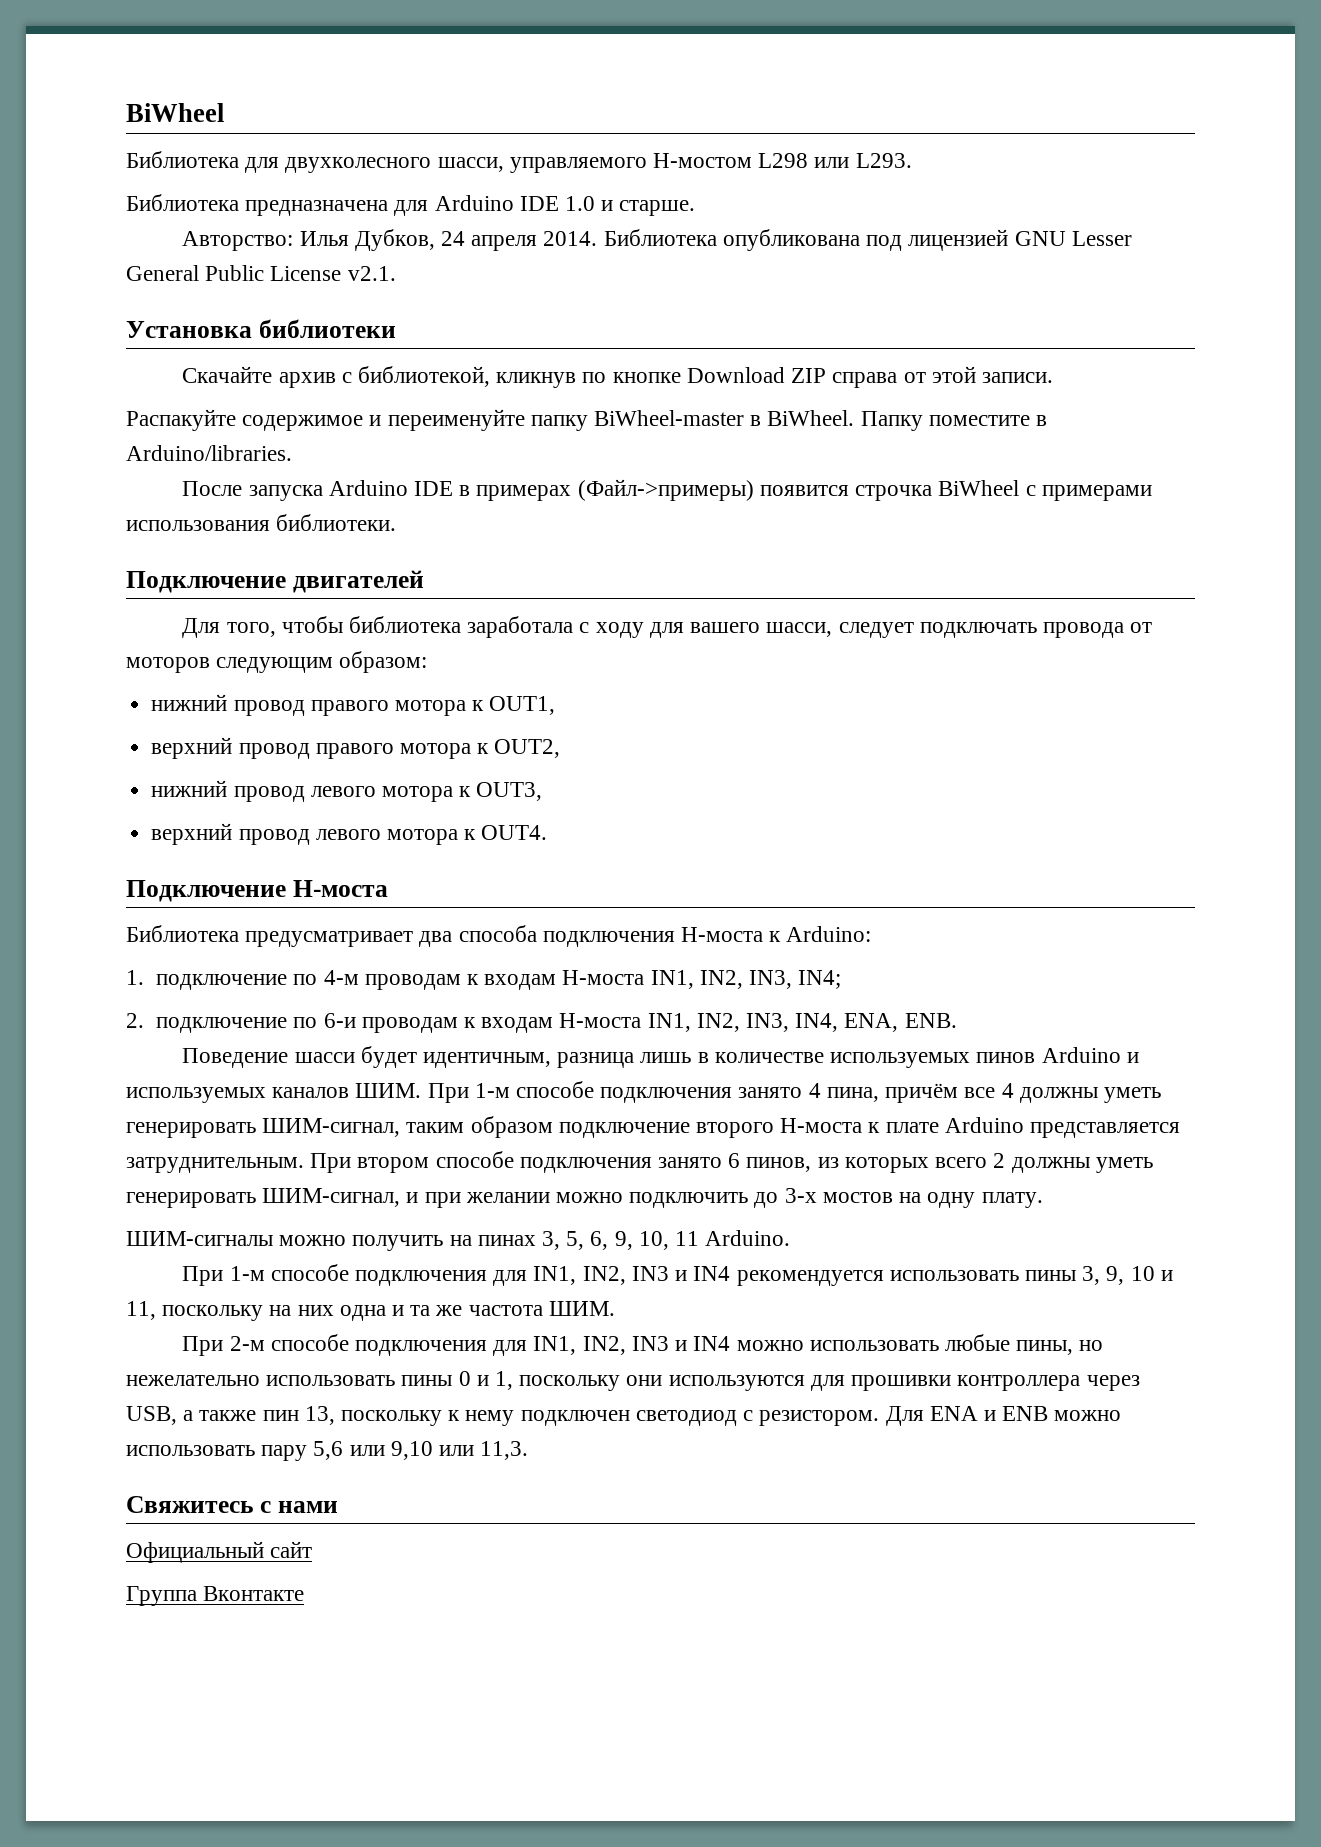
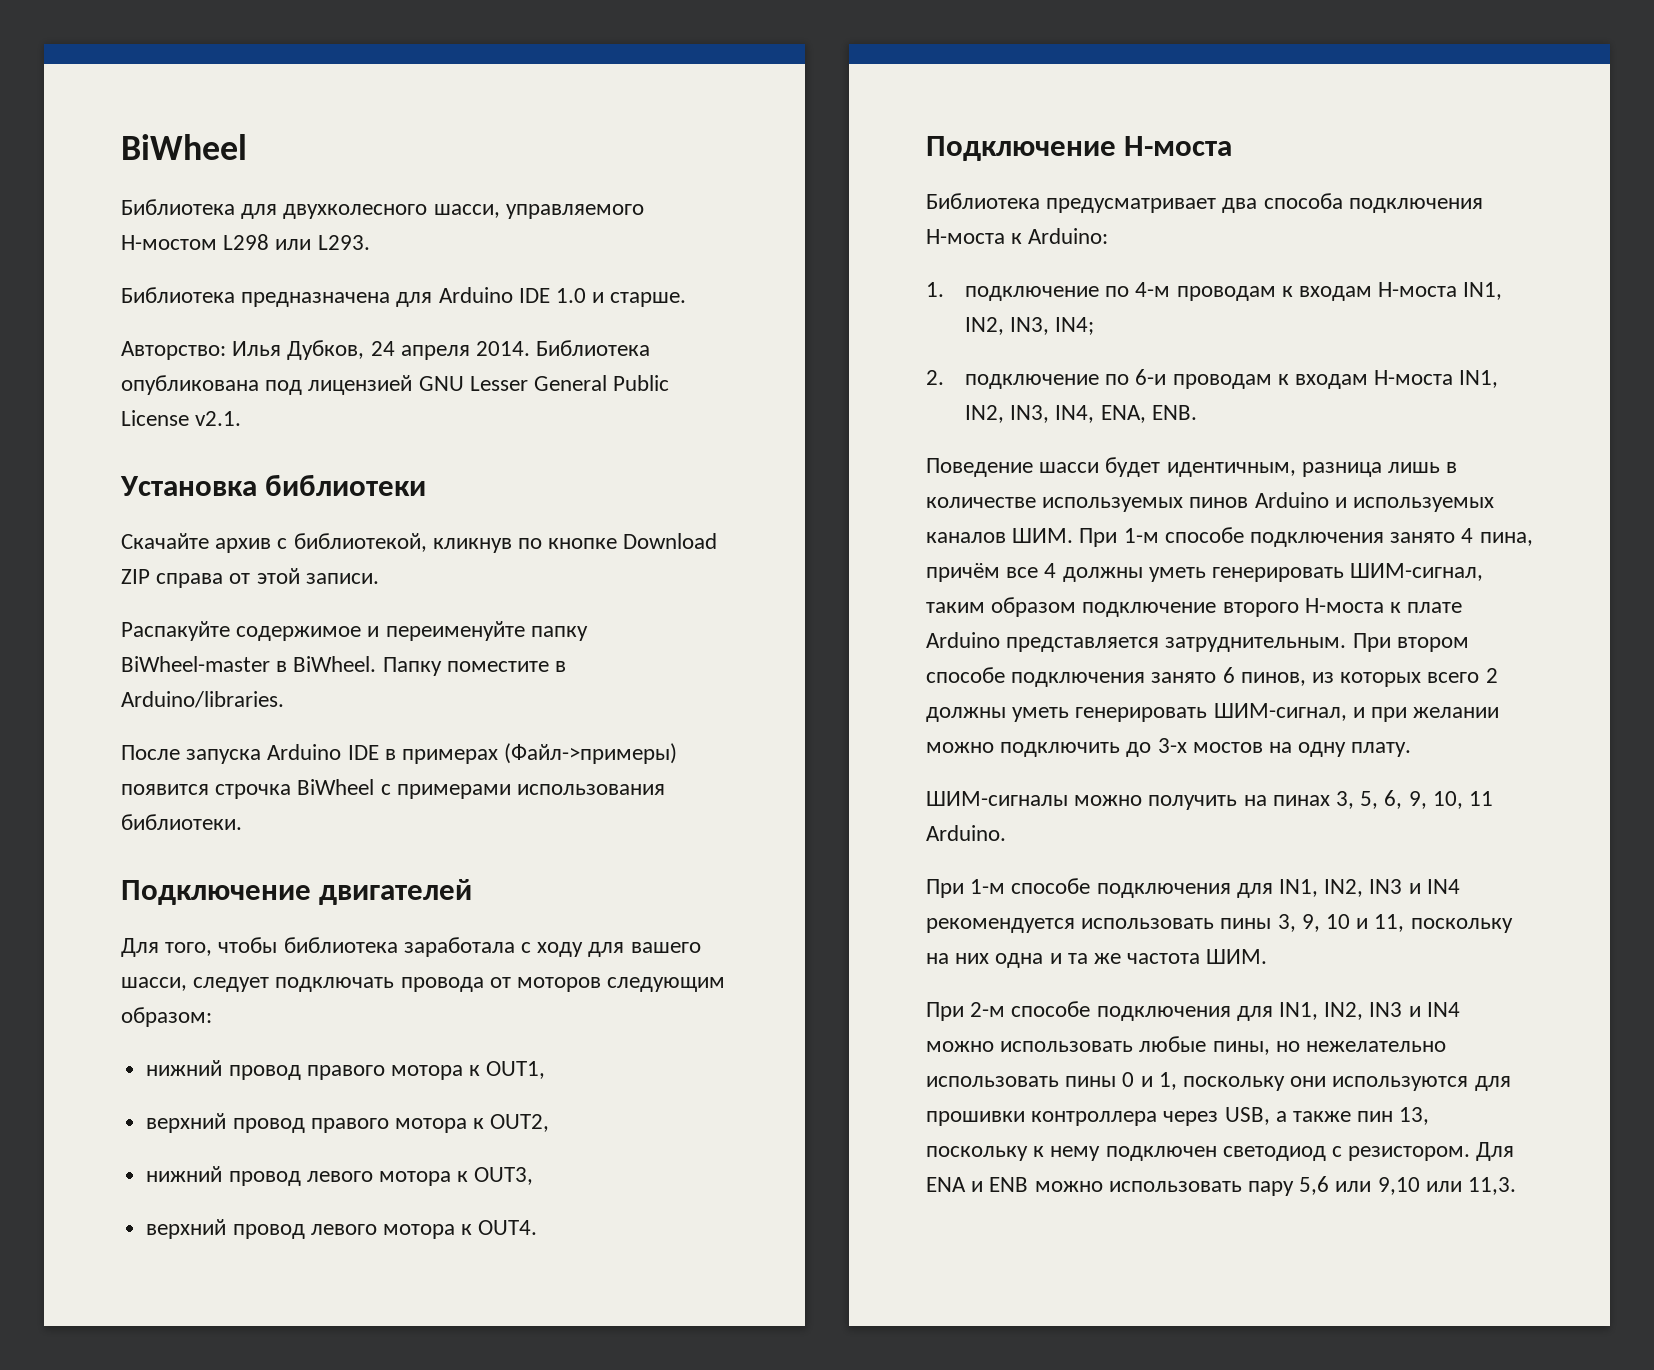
- Свяжитесь с нами
- Официальный сайт
- Группа Вконтакте

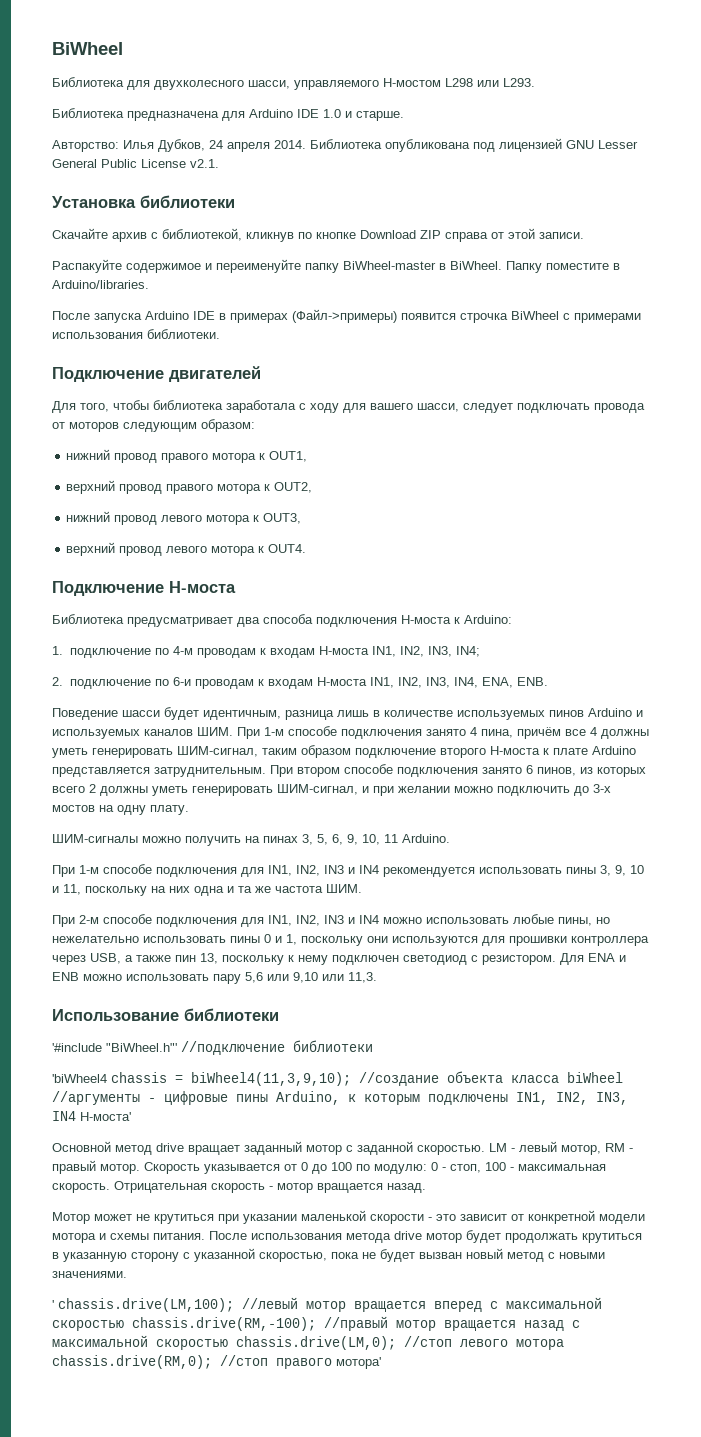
+ Использование библиотеки
+ '#include "BiWheel.h"' //подключение библиотеки
+ 'biWheel4 chassis = biWheel4(11,3,9,10); //создание объекта класса biWheel //аргументы - цифровые пины Arduino, к которым подключены IN1, IN2, IN3, IN4 H-моста'
+ Основной метод drive вращает заданный мотор с заданной скоростью. LM - левый мотор, RM - правый мотор. Скорость указывается от 0 до 100 по модулю: 0 - стоп, 100 - максимальная скорость. Отрицательная скорость - мотор вращается назад.
+ Мотор может не крутиться при указании маленькой скорости - это зависит от конкретной модели мотора и схемы питания. После использования метода drive мотор будет продолжать крутиться в указанную сторону с указанной скоростью, пока не будет вызван новый метод с новыми значениями.
+ ' chassis.drive(LM,100); //левый мотор вращается вперед с максимальной скоростью chassis.drive(RM,-100); //правый мотор вращается назад с максимальной скоростью chassis.drive(LM,0); //стоп левого мотора chassis.drive(RM,0); //стоп правого мотора'

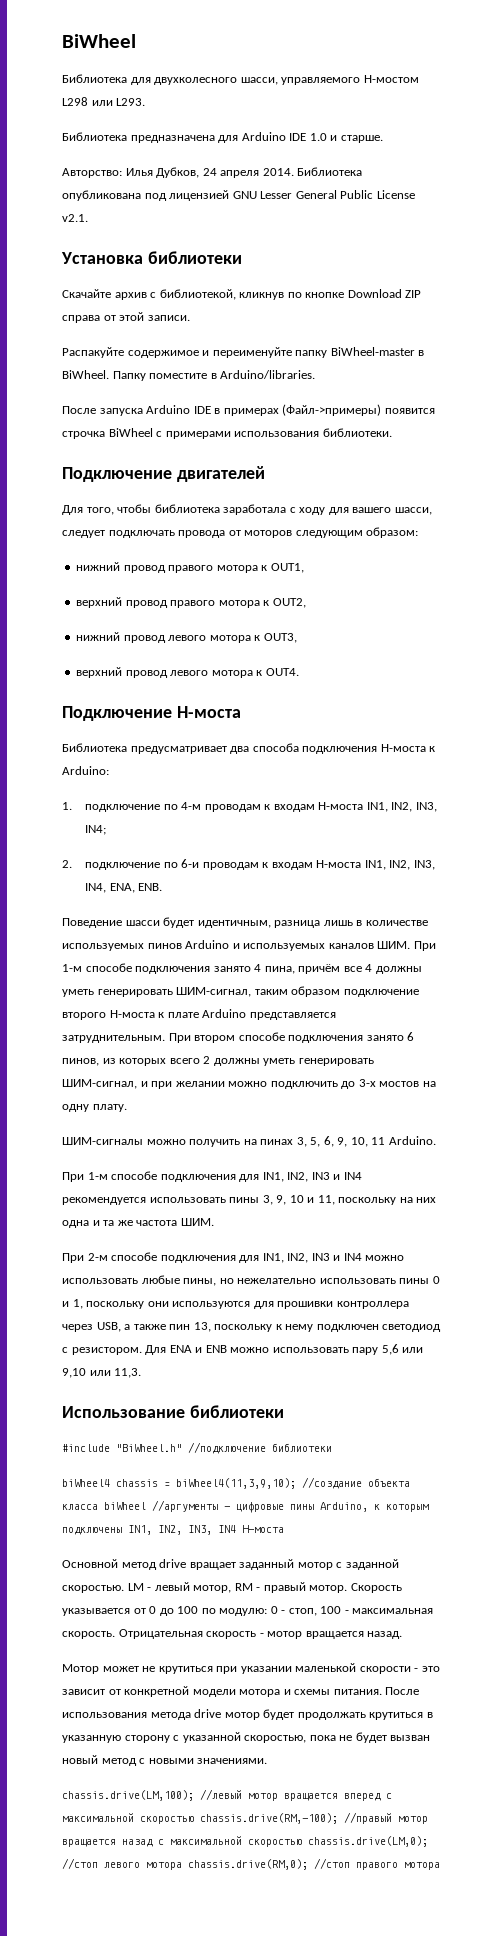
- '#include "BiWheel.h"' //подключение библиотеки
+ #include "BiWheel.h" //подключение библиотеки
- 'biWheel4 chassis = biWheel4(11,3,9,10); //создание объекта класса biWheel //аргументы - цифровые пины Arduino, к которым подключены IN1, IN2, IN3, IN4 H-моста'
+ biWheel4 chassis = biWheel4(11,3,9,10); //создание объекта класса biWheel //аргументы - цифровые пины Arduino, к которым подключены IN1, IN2, IN3, IN4 H-моста
- ' chassis.drive(LM,100); //левый мотор вращается вперед с максимальной скоростью chassis.drive(RM,-100); //правый мотор вращается назад с максимальной скоростью chassis.drive(LM,0); //стоп левого мотора chassis.drive(RM,0); //стоп правого мотора'
+ chassis.drive(LM,100); //левый мотор вращается вперед с максимальной скоростью chassis.drive(RM,-100); //правый мотор вращается назад с максимальной скоростью chassis.drive(LM,0); //стоп левого мотора chassis.drive(RM,0); //стоп правого мотора

